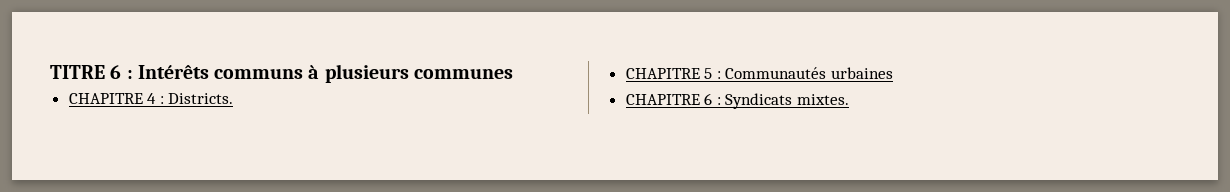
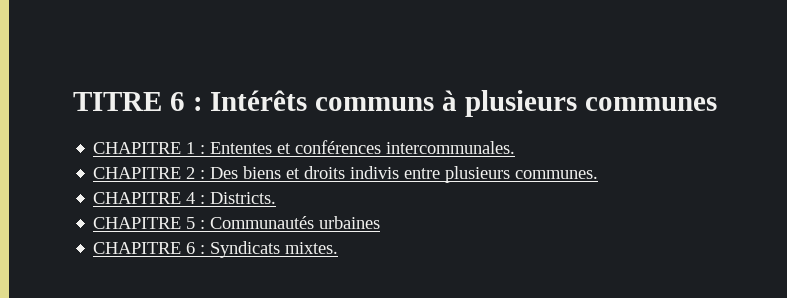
+ CHAPITRE 1 : Ententes et conférences intercommunales.
+ CHAPITRE 2 : Des biens et droits indivis entre plusieurs communes.

